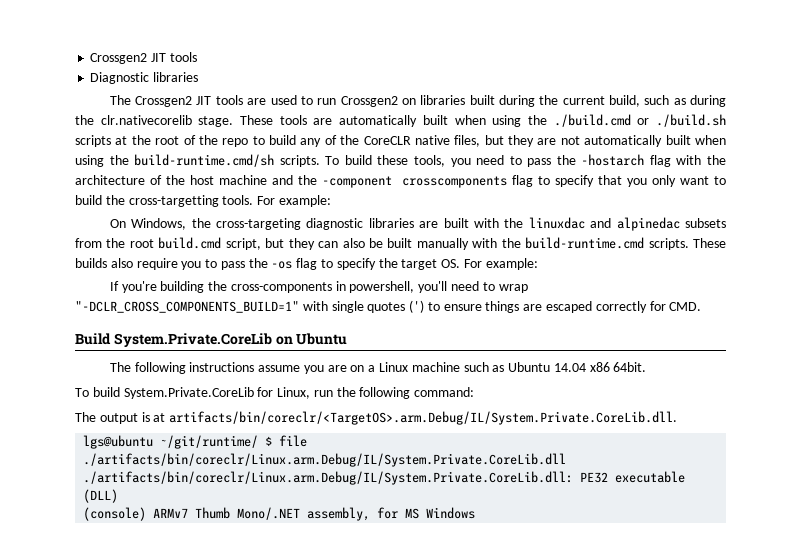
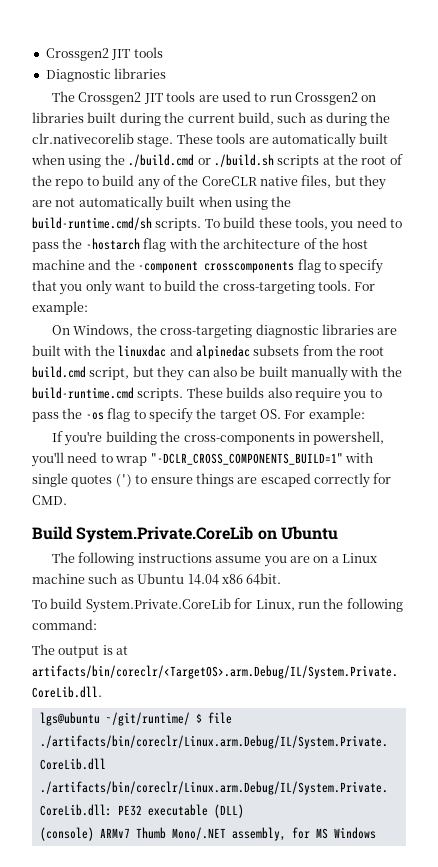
- To build these tools, you need to pass the -hostarch flag with the architecture of the host machine and the -component crosscomponents flag to specify that you only want to build the cross-targetting tools.
+ To build these tools, you need to pass the -hostarch flag with the architecture of the host machine and the -component crosscomponents flag to specify that you only want to build the cross-targeting tools.

